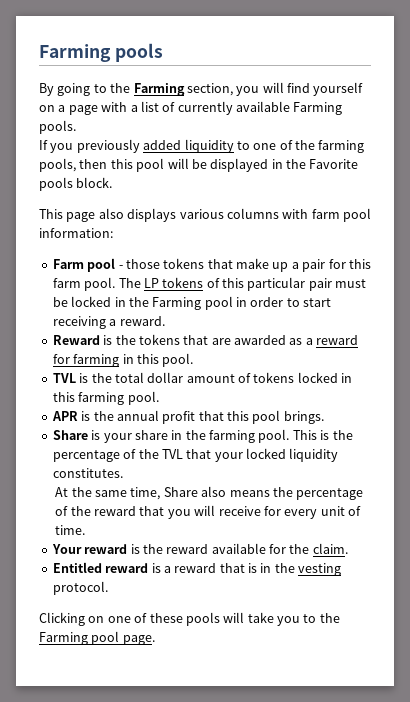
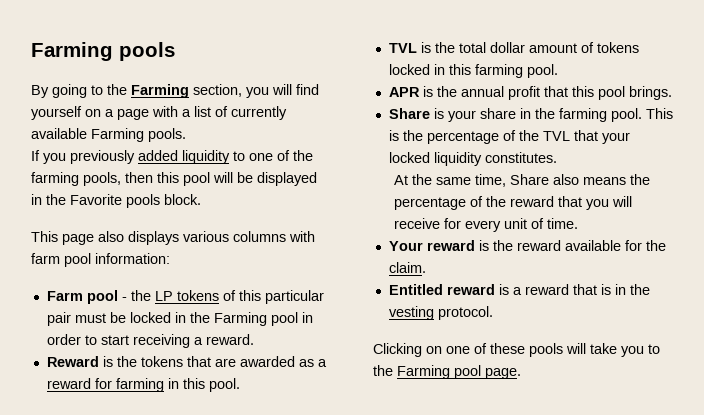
- Farm pool - those tokens that make up a pair for this farm pool. The LP tokens of this particular pair must be locked in the Farming pool in order to start receiving a reward.
+ Farm pool - the LP tokens of this particular pair must be locked in the Farming pool in order to start receiving a reward.

